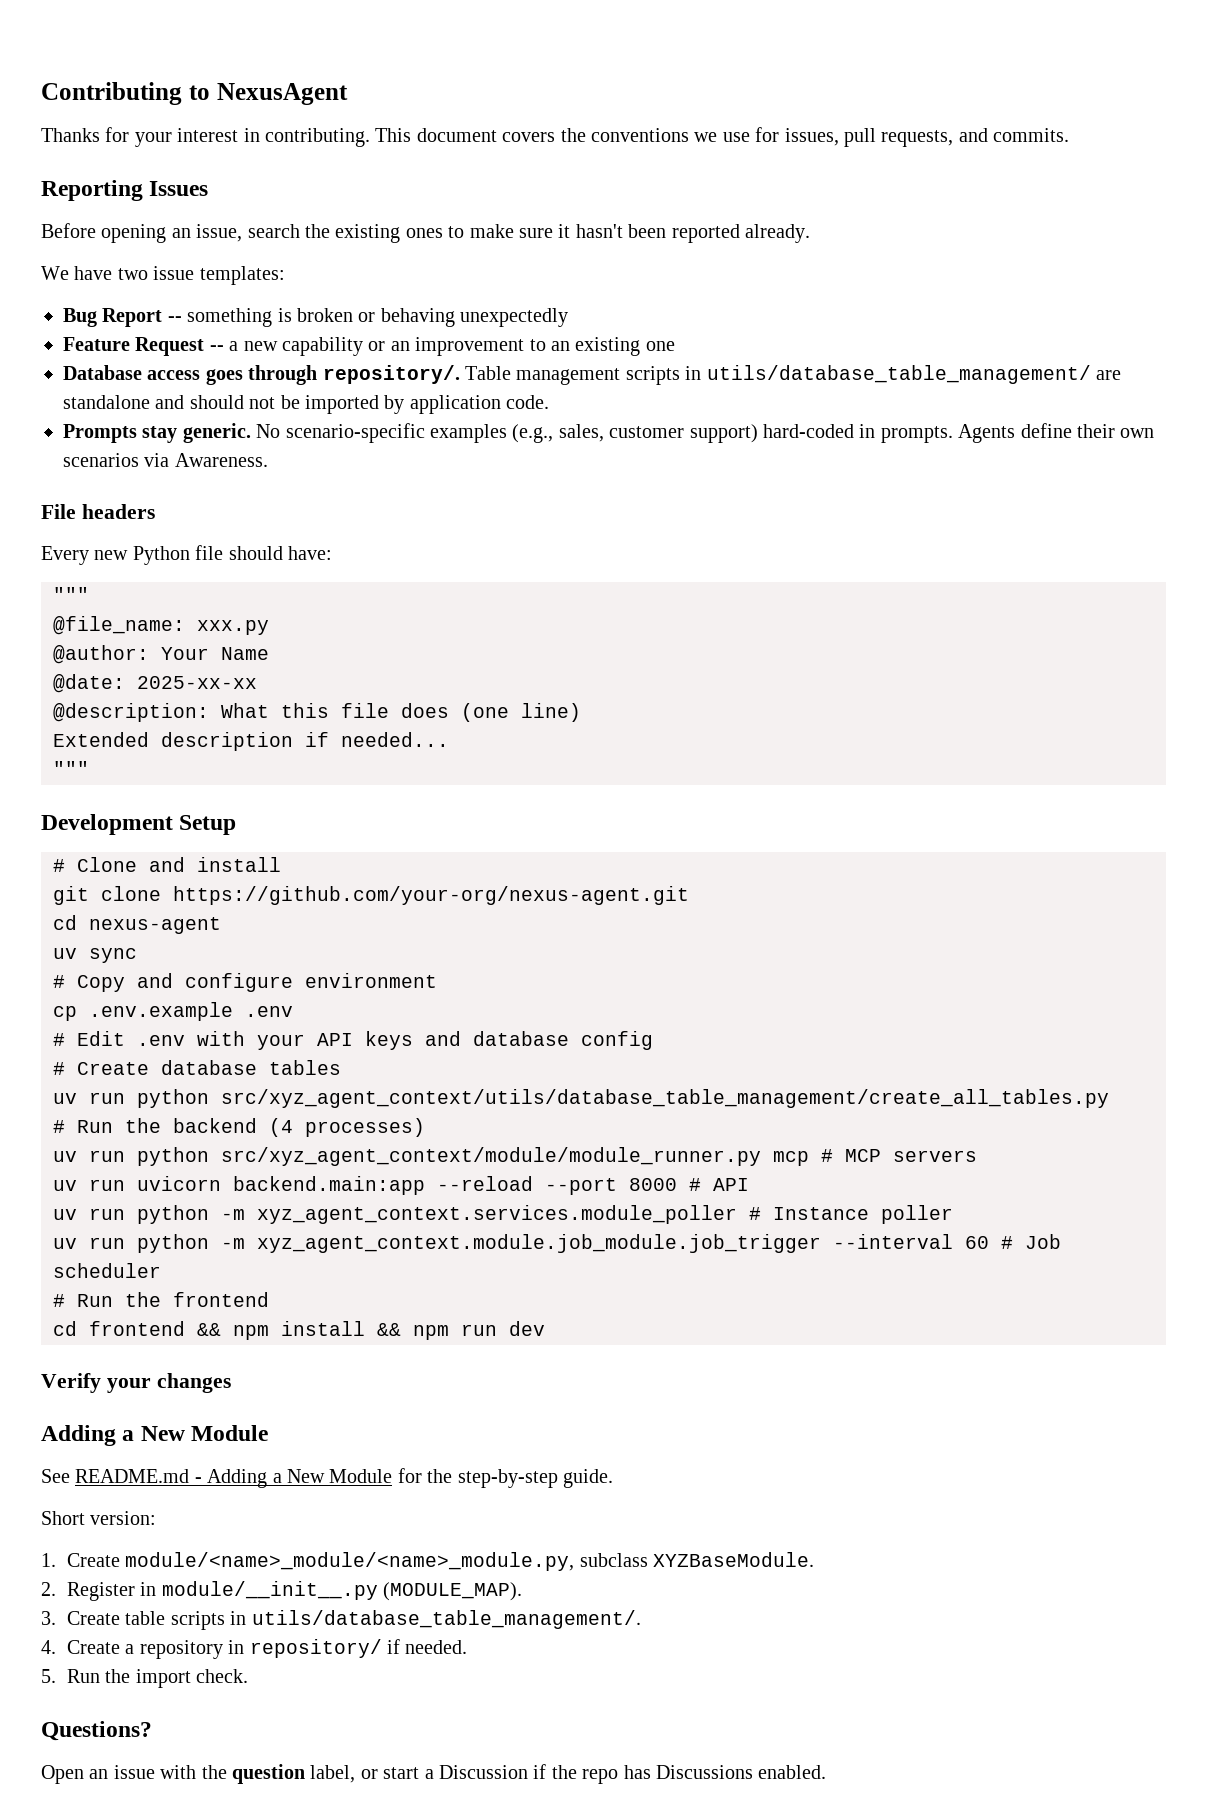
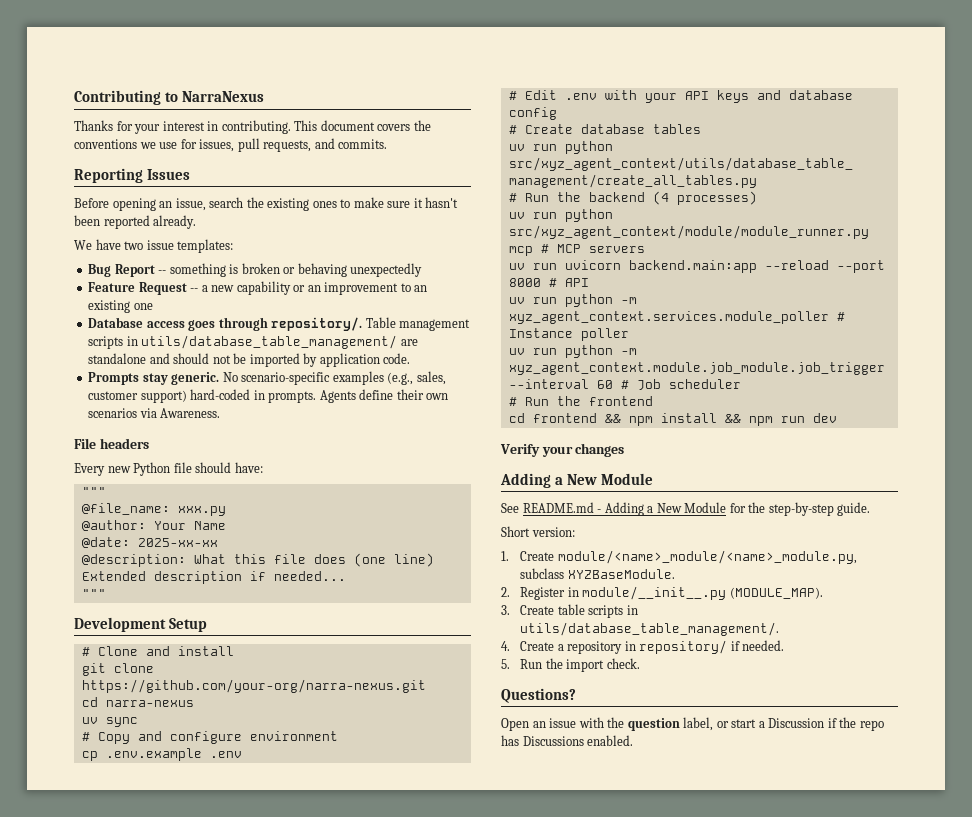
- Contributing to NexusAgent
+ Contributing to NarraNexus
- git clone https://github.com/your-org/nexus-agent.git
- cd nexus-agent
+ git clone https://github.com/your-org/narra-nexus.git
+ cd narra-nexus

